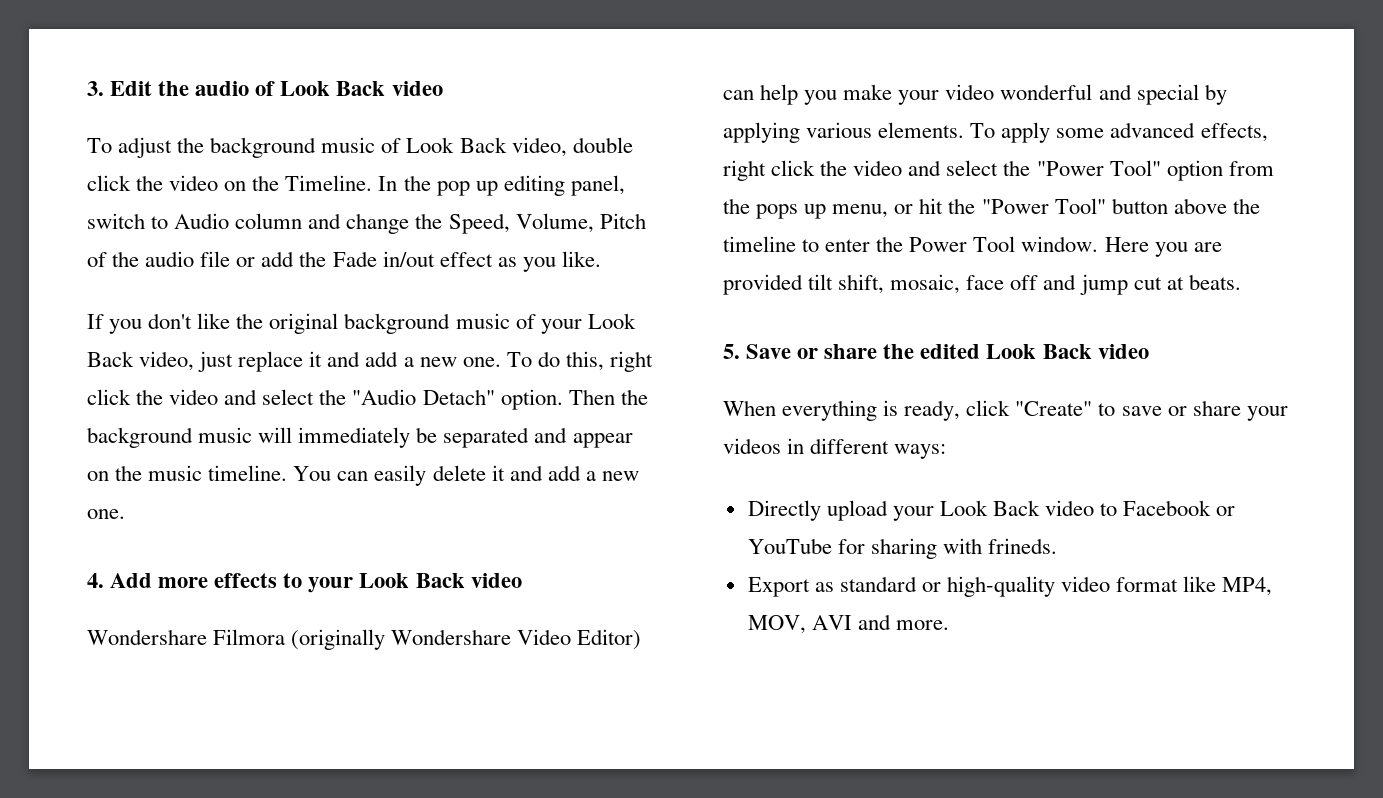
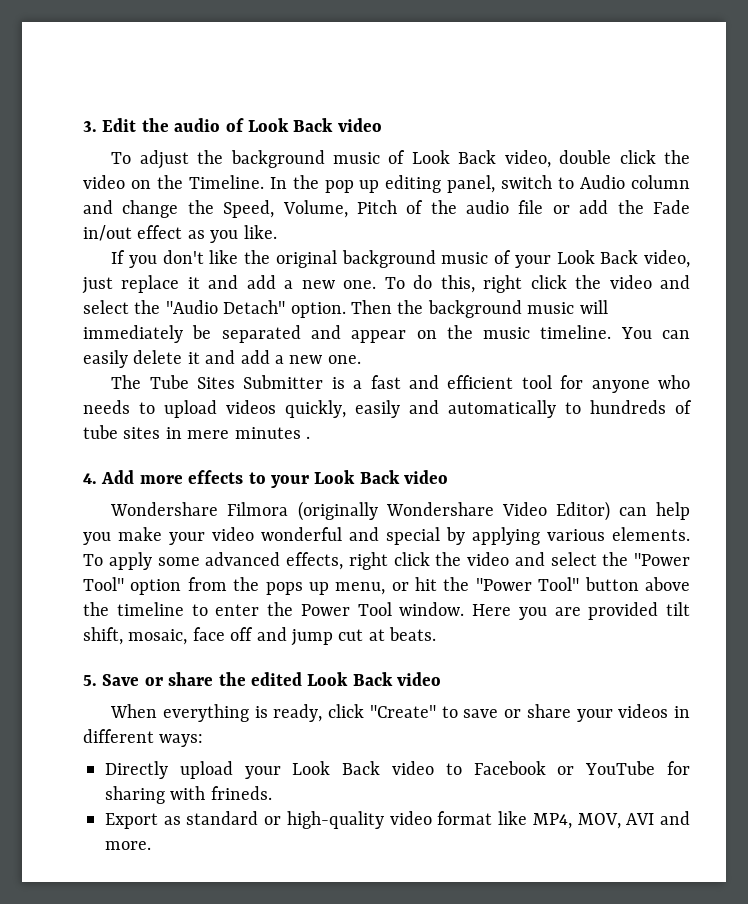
+ The Tube Sites Submitter is a fast and efficient tool for anyone who needs to upload videos quickly, easily and automatically to hundreds of tube sites in mere minutes .

